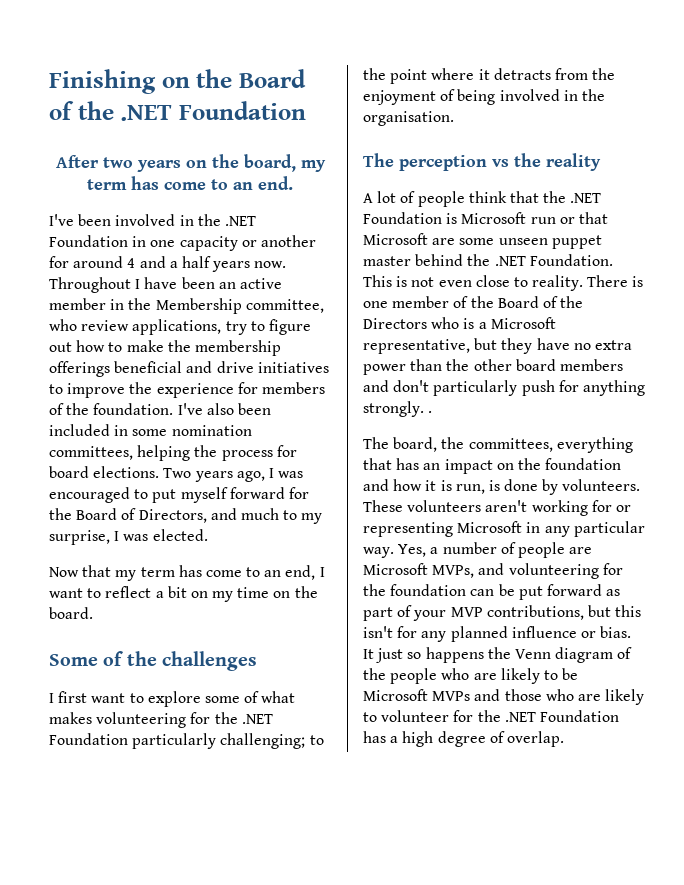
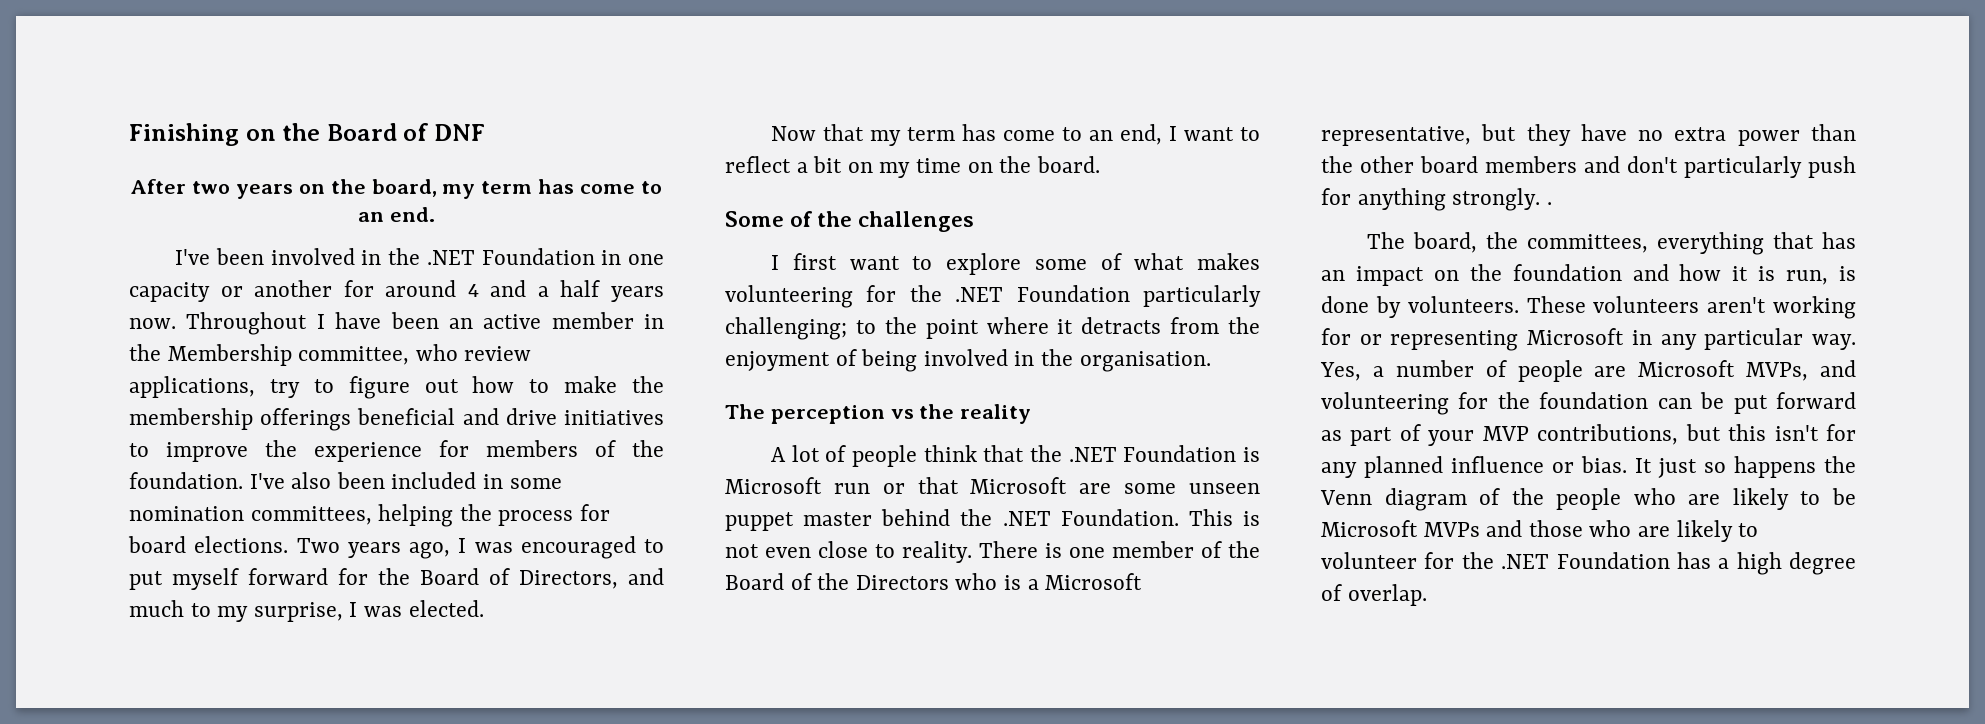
- Finishing on the Board of the .NET Foundation
+ Finishing on the Board of DNF

